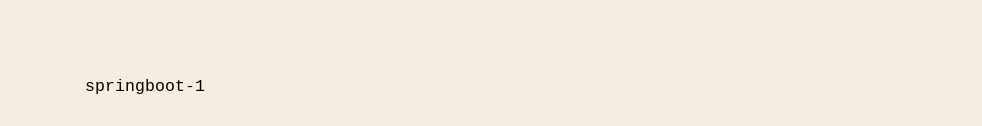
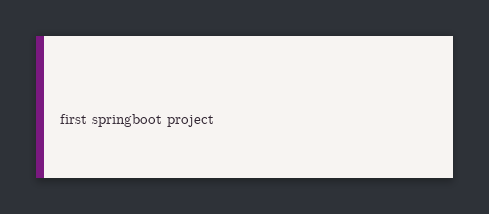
- springboot-1
+ first springboot project

